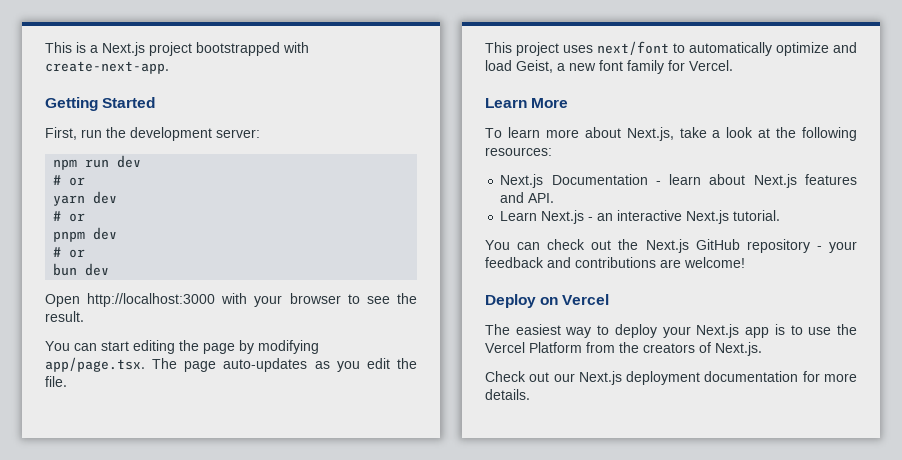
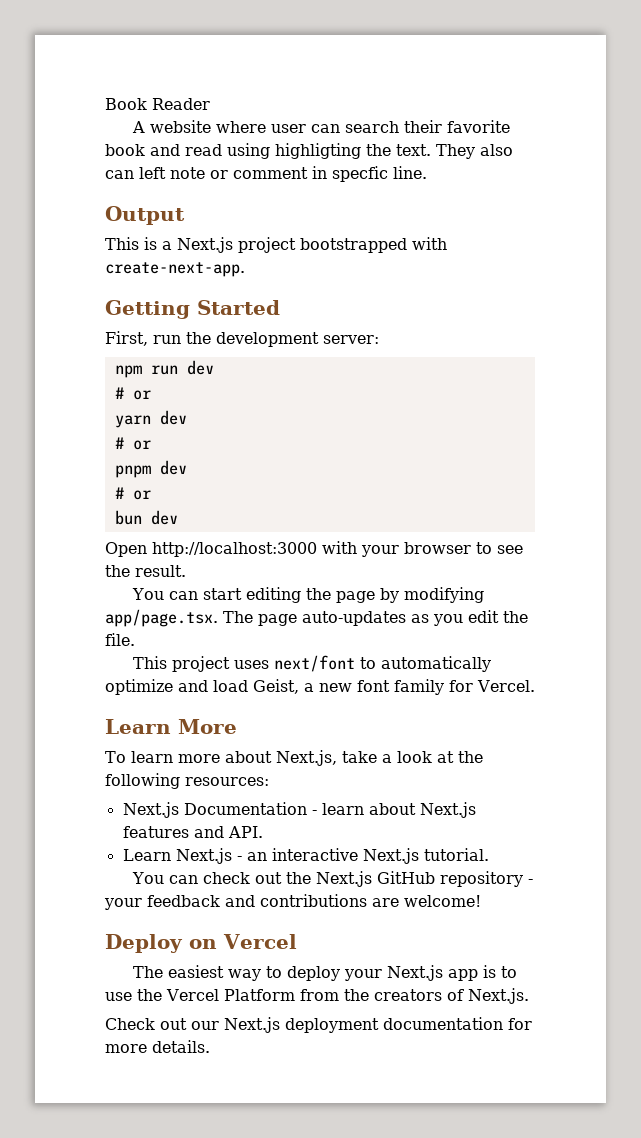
+ Book Reader
+ A website where user can search their favorite book and read using highligting the text. They also can left note or comment in specfic line.
+ Output

